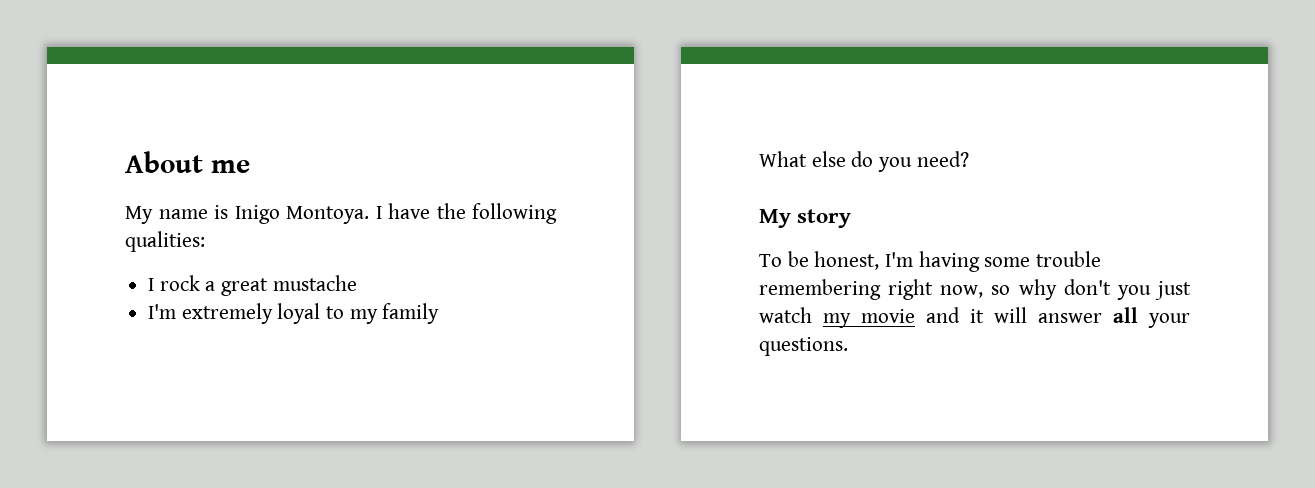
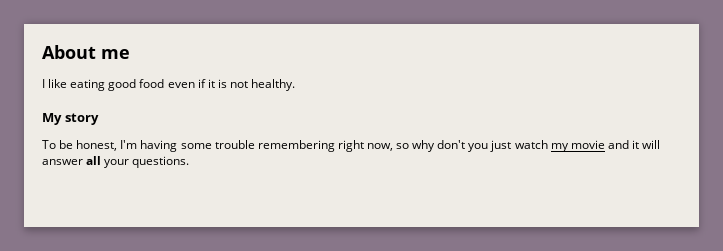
- My name is Inigo Montoya. I have the following qualities:
- I rock a great mustache
- I'm extremely loyal to my family
- What else do you need?
+ I like eating good food even if it is not healthy.

